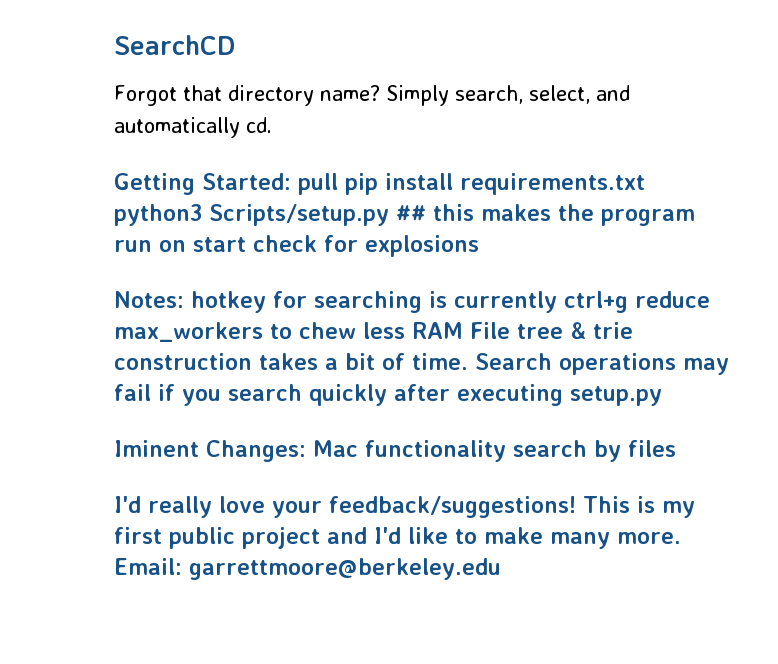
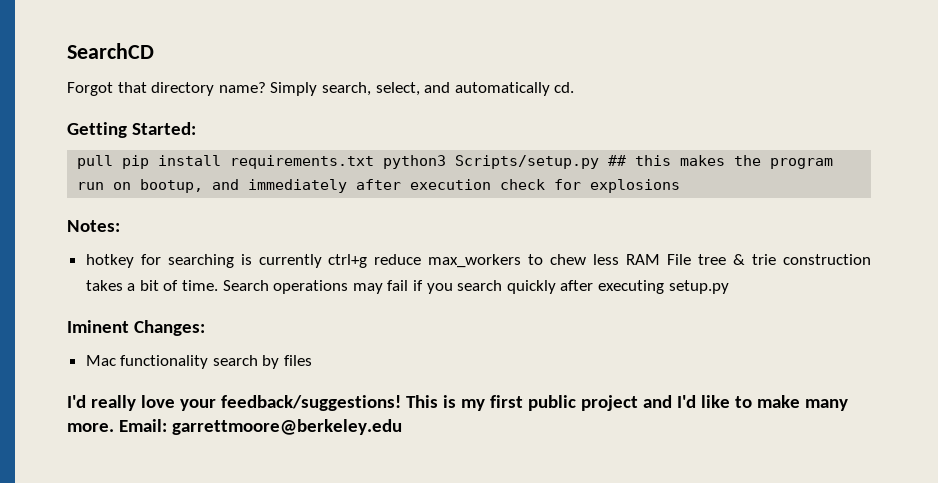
- Getting Started: pull pip install requirements.txt python3 Scripts/setup.py ## this makes the program run on start check for explosions
+ Getting Started:
+ pull pip install requirements.txt python3 Scripts/setup.py ## this makes the program run on bootup, and immediately after execution check for explosions
- Notes: hotkey for searching is currently ctrl+g reduce max_workers to chew less RAM File tree & trie construction takes a bit of time.
+ Notes:
+ hotkey for searching is currently ctrl+g reduce max_workers to chew less RAM File tree & trie construction takes a bit of time.
- Iminent Changes: Mac functionality search by files
+ Iminent Changes:
+ Mac functionality search by files

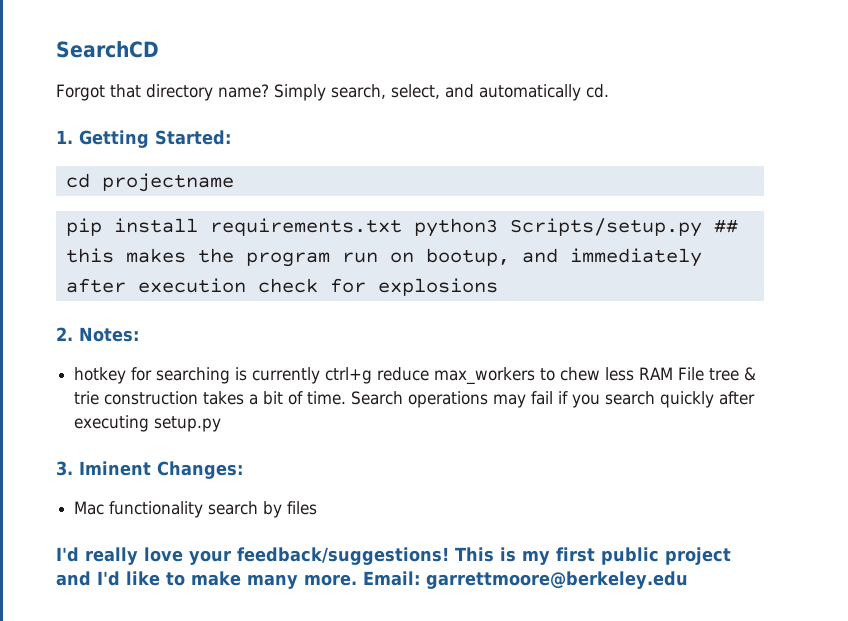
- Getting Started:
+ 1. Getting Started:
- pull pip install requirements.txt python3 Scripts/setup.py ## this makes the program run on bootup, and immediately after execution check for explosions
+ cd projectname
+ pip install requirements.txt python3 Scripts/setup.py ## this makes the program run on bootup, and immediately after execution check for explosions
- Notes:
+ 2. Notes:
- Iminent Changes:
+ 3. Iminent Changes:

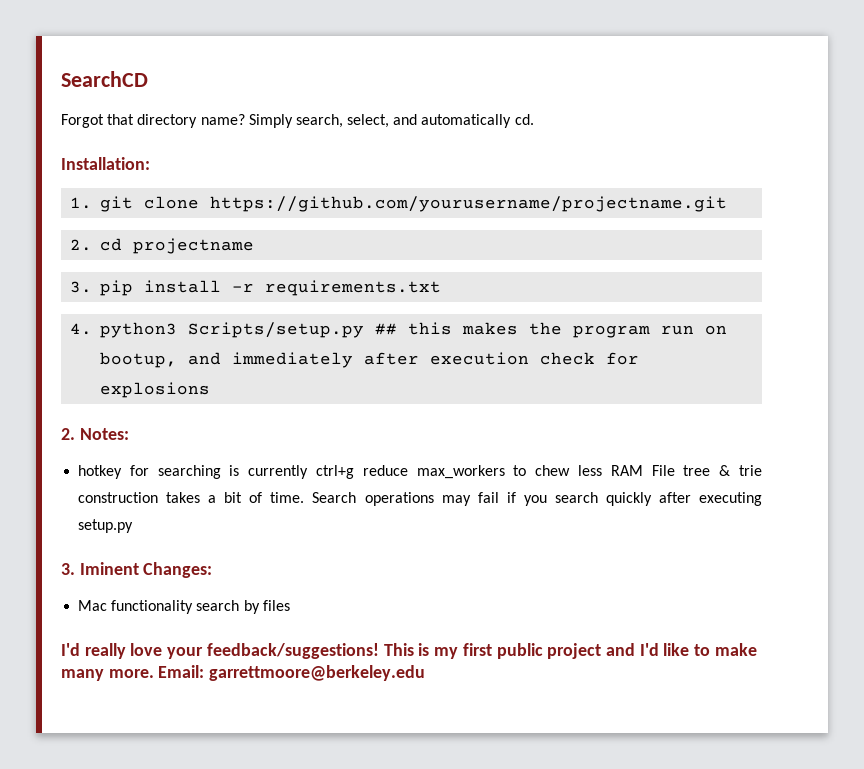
- 1. Getting Started:
- cd projectname
+ Installation:
+ 1. git clone https://github.com/yourusername/projectname.git
+ 2. cd projectname
- pip install requirements.txt python3 Scripts/setup.py ## this makes the program run on bootup, and immediately after execution check for explosions
+ 3. pip install -r requirements.txt
+ 4. python3 Scripts/setup.py ## this makes the program run on bootup, and immediately after execution check for explosions

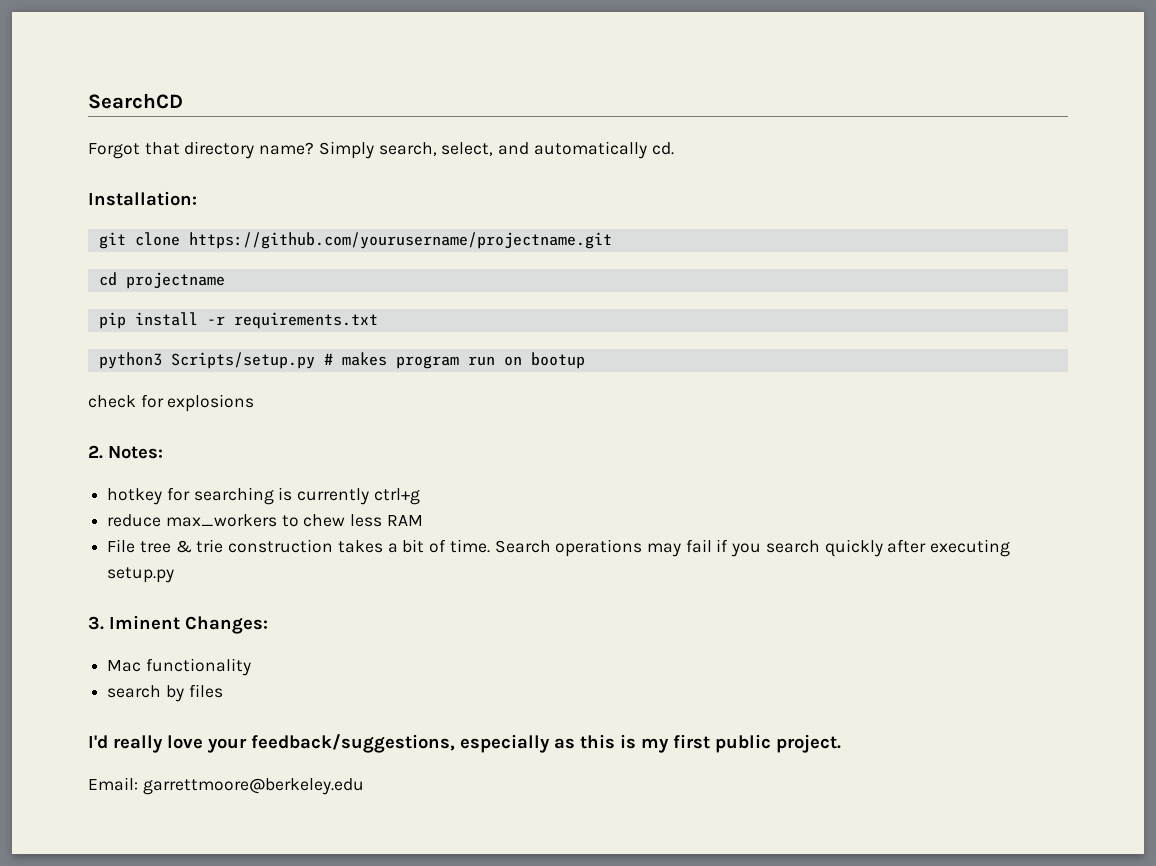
- 1. git clone https://github.com/yourusername/projectname.git
+ git clone https://github.com/yourusername/projectname.git
- 2. cd projectname
+ cd projectname
- 3. pip install -r requirements.txt
+ pip install -r requirements.txt
- 4. python3 Scripts/setup.py ## this makes the program run on bootup, and immediately after execution check for explosions
+ python3 Scripts/setup.py # makes program run on bootup
+ check for explosions
- hotkey for searching is currently ctrl+g reduce max_workers to chew less RAM File tree & trie construction takes a bit of time.
+ hotkey for searching is currently ctrl+g
+ reduce max_workers to chew less RAM
+ File tree & trie construction takes a bit of time.
- Mac functionality search by files
+ Mac functionality
+ search by files
- I'd really love your feedback/suggestions! This is my first public project and I'd like to make many more. Email: garrettmoore@berkeley.edu
+ I'd really love your feedback/suggestions, especially as this is my first public project.
+ Email: garrettmoore@berkeley.edu

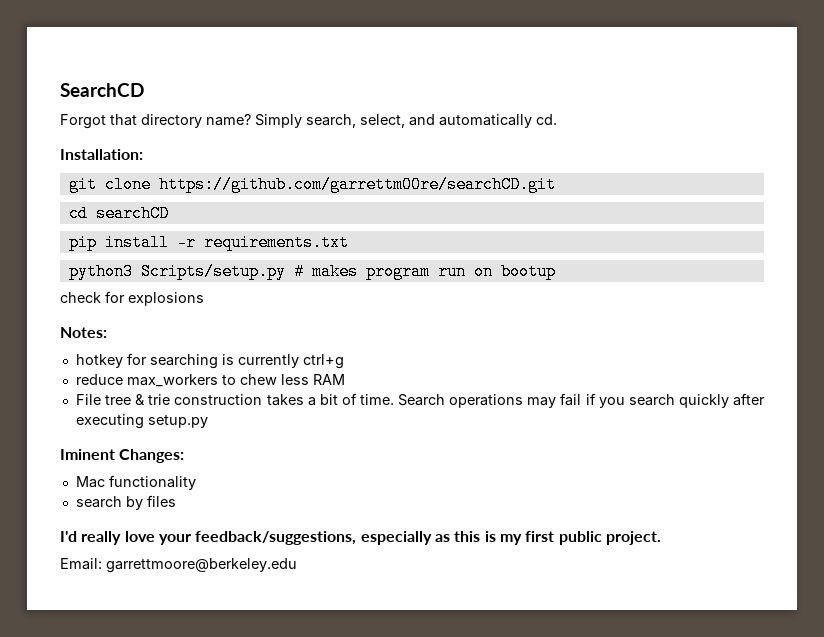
- git clone https://github.com/yourusername/projectname.git
+ git clone https://github.com/garrettm00re/searchCD.git
- cd projectname
+ cd searchCD
- 2. Notes:
+ Notes:
- 3. Iminent Changes:
+ Iminent Changes:

